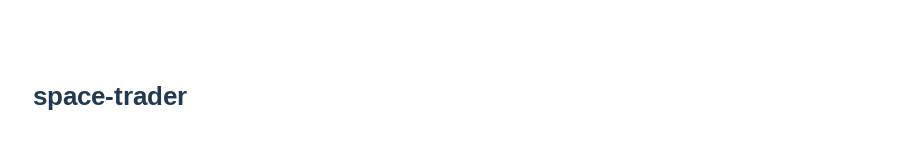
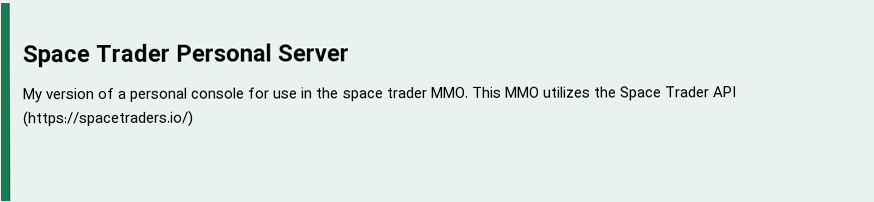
- space-trader
+ Space Trader Personal Server
+ My version of a personal console for use in the space trader MMO. This MMO utilizes the Space Trader API (https://spacetraders.io/)

